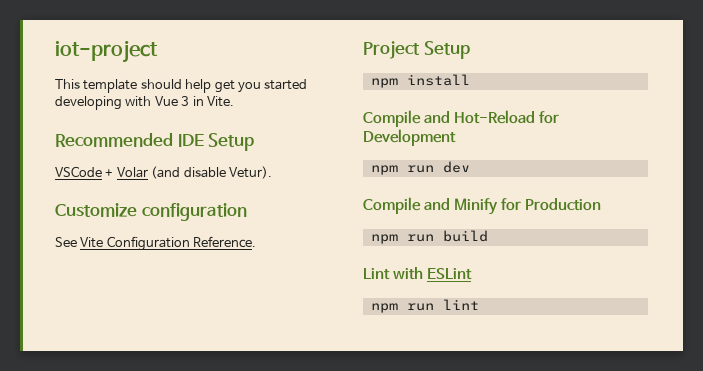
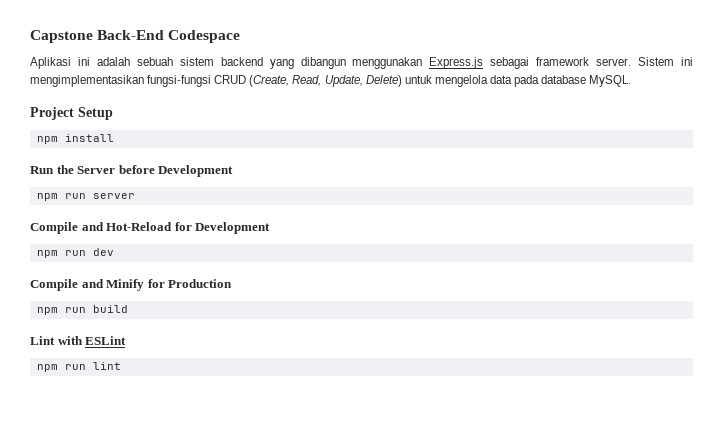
- iot-project
- This template should help get you started developing with Vue 3 in Vite.
- Recommended IDE Setup
- VSCode + Volar (and disable Vetur).
- Customize configuration
- See Vite Configuration Reference.
+ Capstone Back-End Codespace
+ Aplikasi ini adalah sebuah sistem backend yang dibangun menggunakan Express.js sebagai framework server. Sistem ini mengimplementasikan fungsi-fungsi CRUD (Create, Read, Update, Delete) untuk mengelola data pada database MySQL.
  Project Setup
  npm install
+ Run the Server before Development
+ npm run server

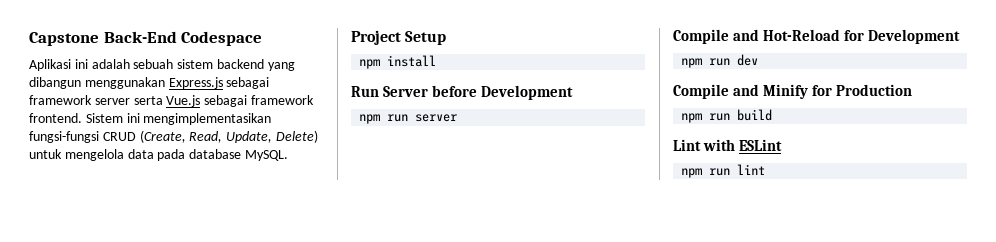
- Aplikasi ini adalah sebuah sistem backend yang dibangun menggunakan Express.js sebagai framework server.
+ Aplikasi ini adalah sebuah sistem backend yang dibangun menggunakan Express.js sebagai framework server serta Vue.js sebagai framework frontend.
- Run the Server before Development
+ Run Server before Development

